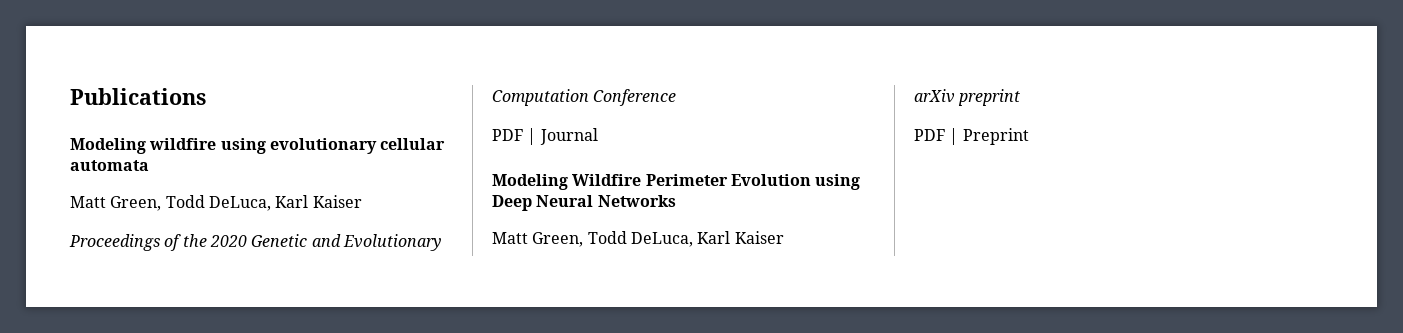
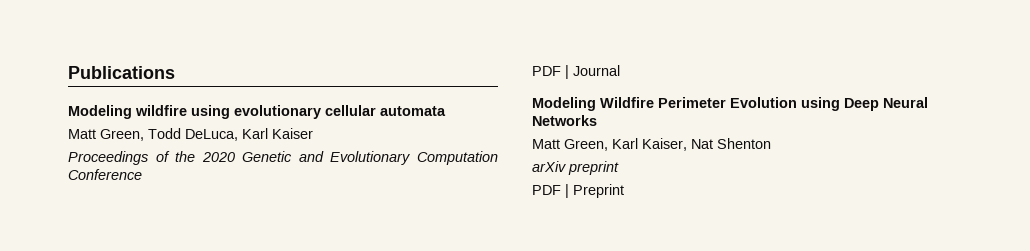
  Modeling Wildfire Perimeter Evolution using Deep Neural Networks
- Matt Green, Todd DeLuca, Karl Kaiser
+ Matt Green, Karl Kaiser, Nat Shenton

